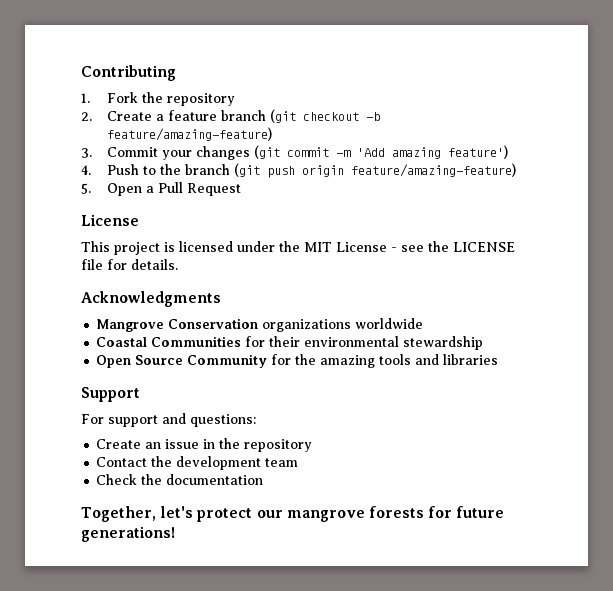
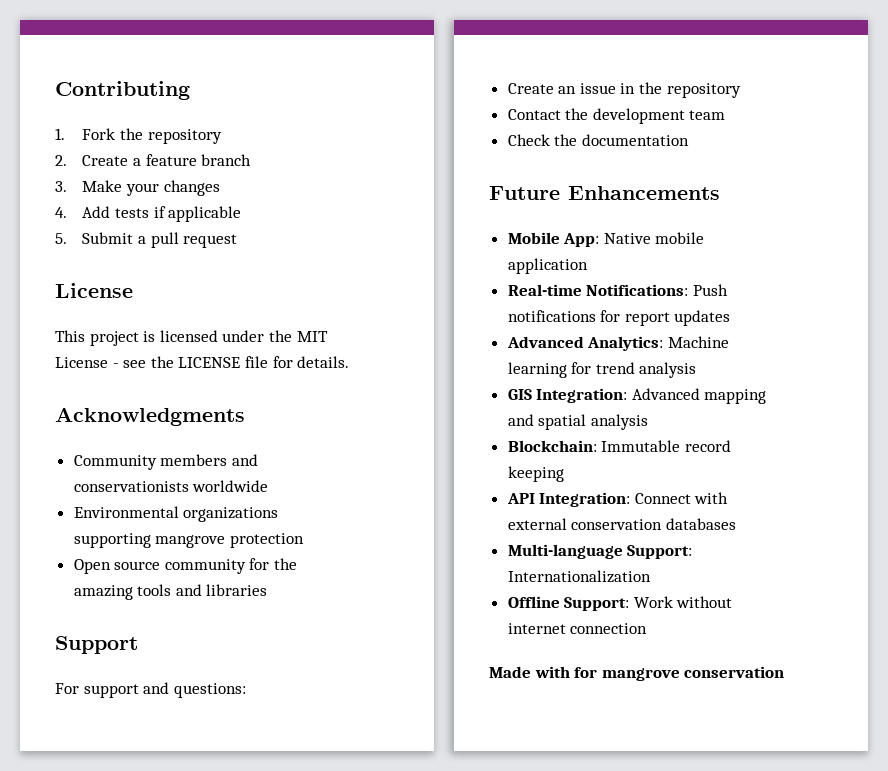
- 2. Create a feature branch (git checkout -b feature/amazing-feature)
+ 2. Create a feature branch
- 3. Commit your changes (git commit -m 'Add amazing feature')
- 4. Push to the branch (git push origin feature/amazing-feature)
- 5. Open a Pull Request
+ 3. Make your changes
+ 4. Add tests if applicable
+ 5. Submit a pull request
- Mangrove Conservation organizations worldwide
- Coastal Communities for their environmental stewardship
- Open Source Community for the amazing tools and libraries
+ Community members and conservationists worldwide
+ Environmental organizations supporting mangrove protection
+ Open source community for the amazing tools and libraries
- Together, let's protect our mangrove forests for future generations!
+ Future Enhancements
+ Mobile App: Native mobile application
+ Real-time Notifications: Push notifications for report updates
+ Advanced Analytics: Machine learning for trend analysis
+ GIS Integration: Advanced mapping and spatial analysis
+ Blockchain: Immutable record keeping
+ API Integration: Connect with external conservation databases
+ Multi-language Support: Internationalization
+ Offline Support: Work without internet connection
+ Made with for mangrove conservation

